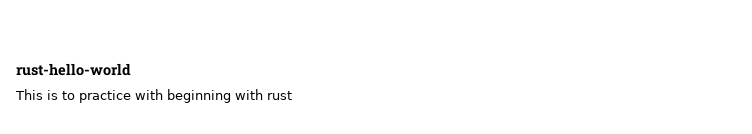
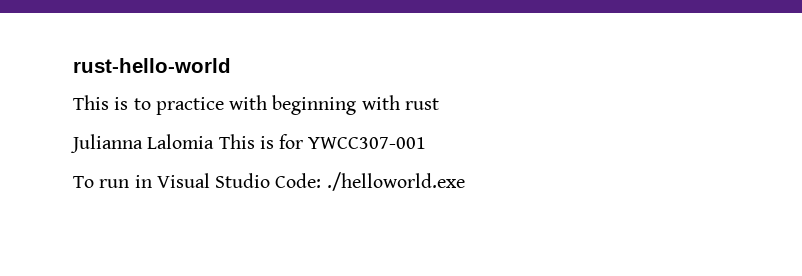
+ Julianna Lalomia This is for YWCC307-001
+ To run in Visual Studio Code: ./helloworld.exe

